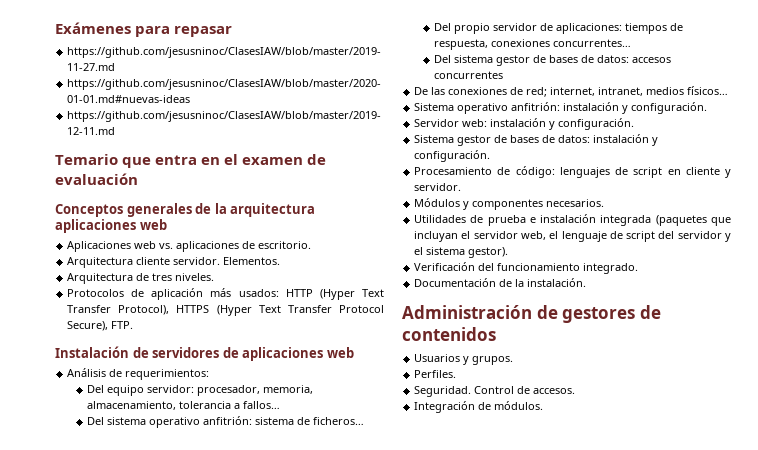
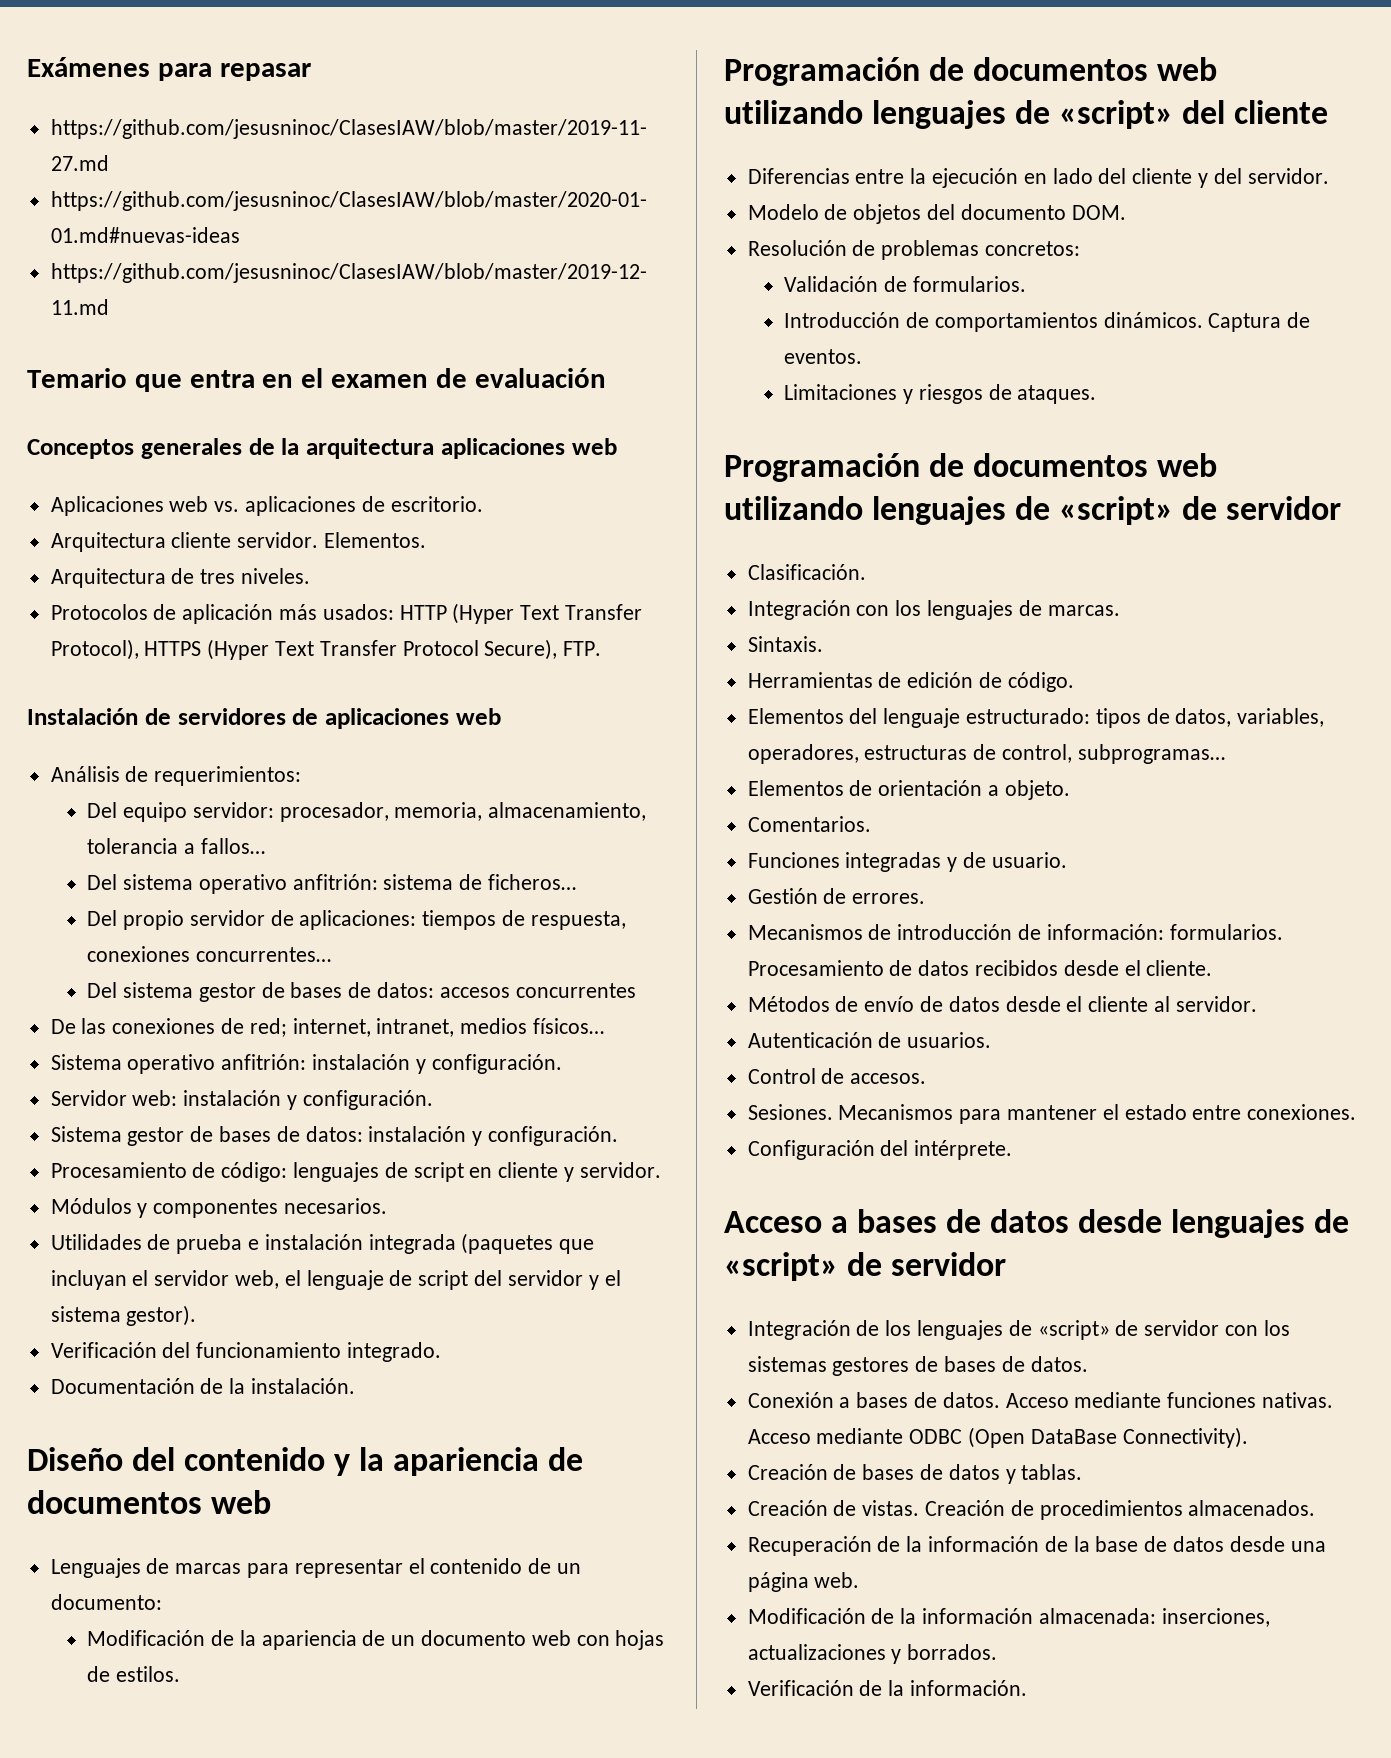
- Administración de gestores de contenidos
- Usuarios y grupos.
- Perfiles.
- Seguridad. Control de accesos.
- Integración de módulos.
+ Diseño del contenido y la apariencia de documentos web
+ Lenguajes de marcas para representar el contenido de un documento:
+ Modificación de la apariencia de un documento web con hojas de estilos.
+ Programación de documentos web utilizando lenguajes de «script» del cliente
+ Diferencias entre la ejecución en lado del cliente y del servidor.
+ Modelo de objetos del documento DOM.
+ Resolución de problemas concretos:
+ Validación de formularios.
+ Introducción de comportamientos dinámicos. Captura de eventos.
+ Limitaciones y riesgos de ataques.
+ Programación de documentos web utilizando lenguajes de «script» de servidor
+ Clasificación.
+ Integración con los lenguajes de marcas.
+ Sintaxis.
+ Herramientas de edición de código.
+ Elementos del lenguaje estructurado: tipos de datos, variables, operadores, estructuras de control, subprogramas…
+ Elementos de orientación a objeto.
+ Comentarios.
+ Funciones integradas y de usuario.
+ Gestión de errores.
+ Mecanismos de introducción de información: formularios. Procesamiento de datos recibidos desde el cliente.
+ Métodos de envío de datos desde el cliente al servidor.
+ Autenticación de usuarios.
+ Control de accesos.
+ Sesiones. Mecanismos para mantener el estado entre conexiones.
+ Configuración del intérprete.
+ Acceso a bases de datos desde lenguajes de «script» de servidor
+ Integración de los lenguajes de «script» de servidor con los sistemas gestores de bases de datos.
+ Conexión a bases de datos. Acceso mediante funciones nativas. Acceso mediante ODBC (Open DataBase Connectivity).
+ Creación de bases de datos y tablas.
+ Creación de vistas. Creación de procedimientos almacenados.
+ Recuperación de la información de la base de datos desde una página web.
+ Modificación de la información almacenada: inserciones, actualizaciones y borrados.
+ Verificación de la información.

